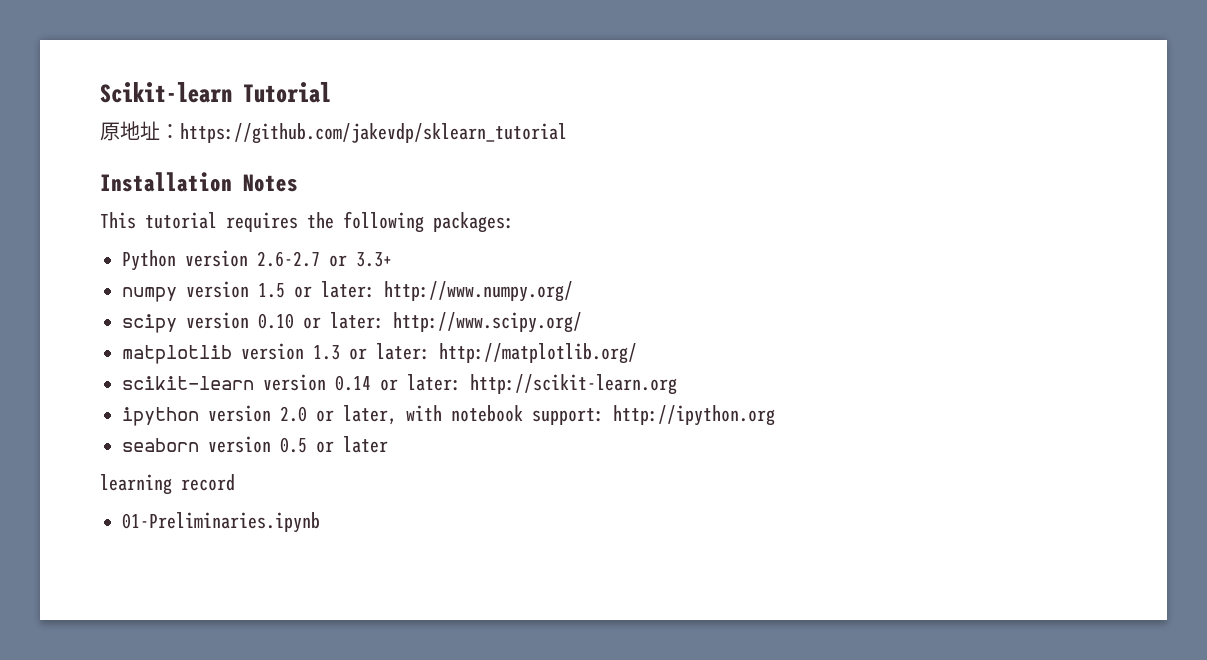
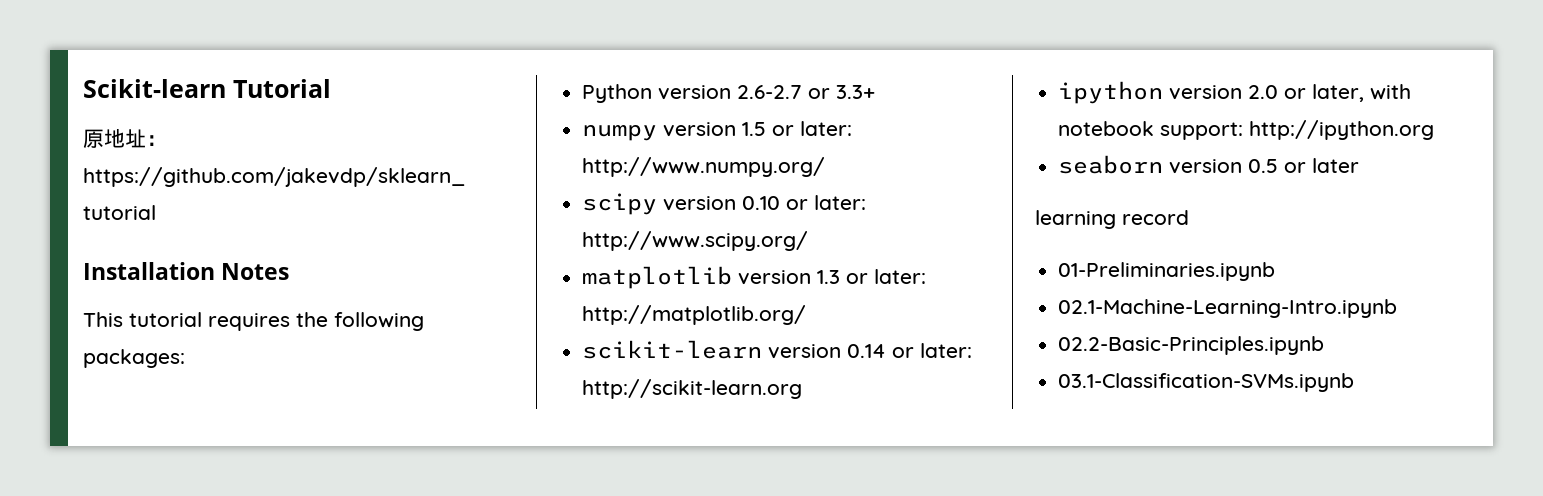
+ 02.1-Machine-Learning-Intro.ipynb
+ 02.2-Basic-Principles.ipynb
+ 03.1-Classification-SVMs.ipynb

